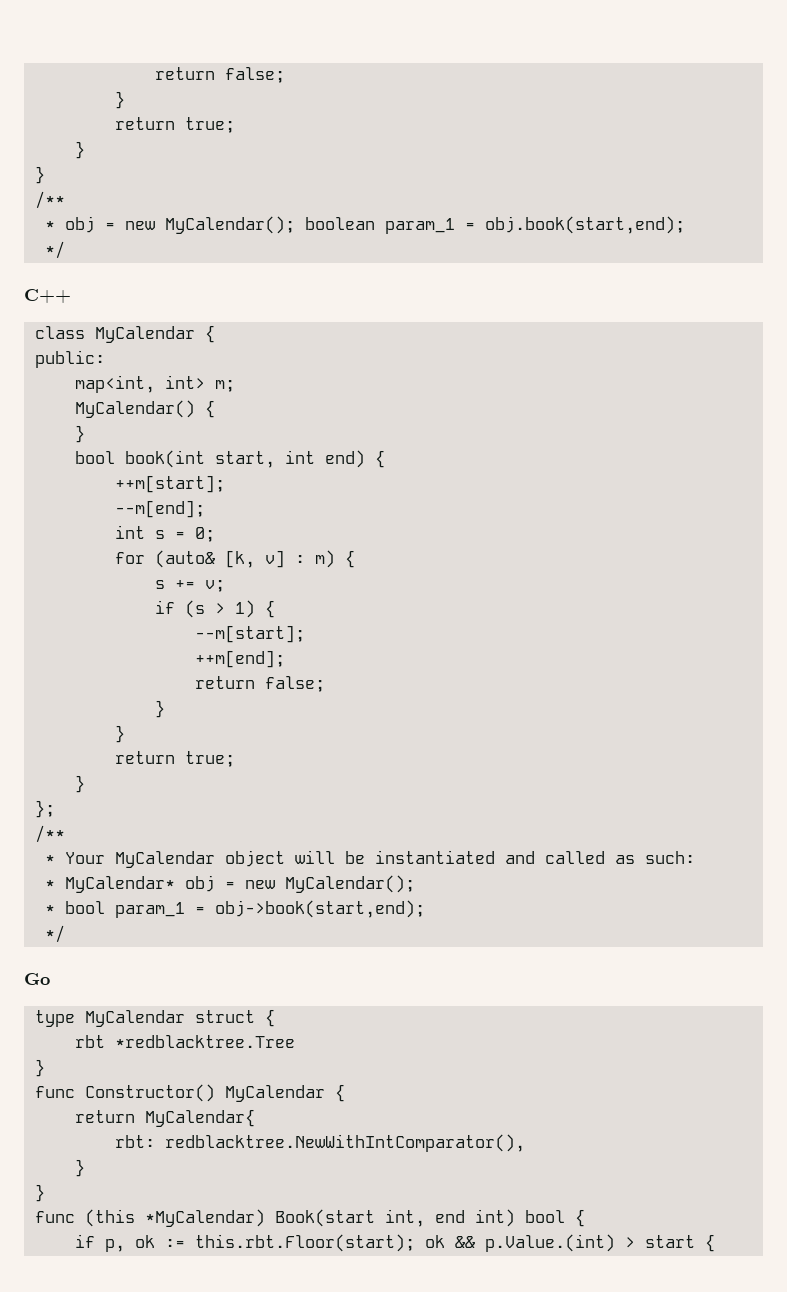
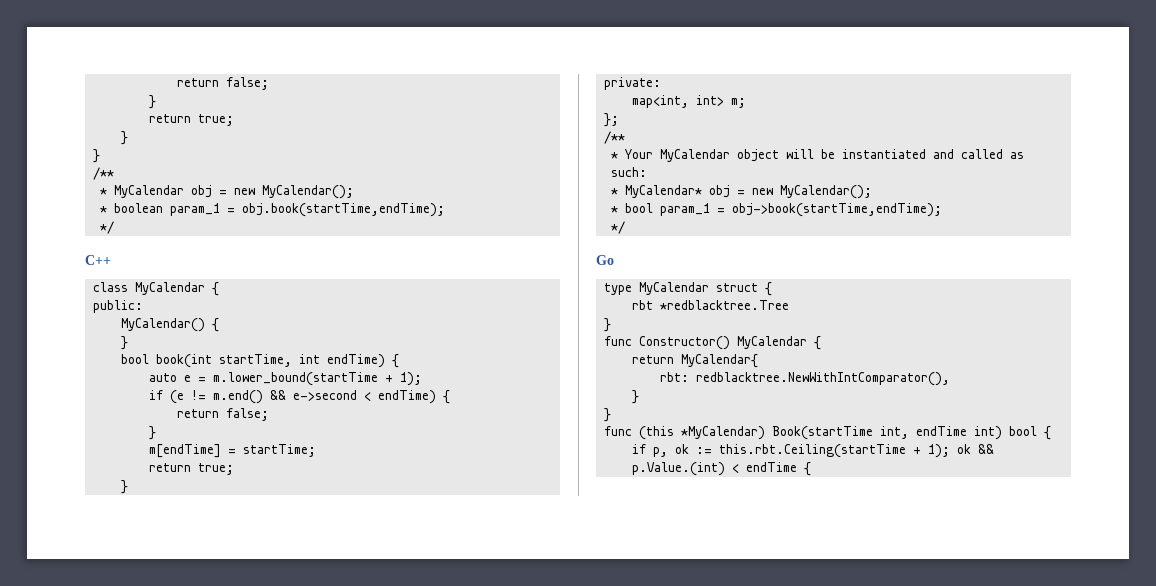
- * obj = new MyCalendar(); boolean param_1 = obj.book(start,end);
+ * MyCalendar obj = new MyCalendar();
+ * boolean param_1 = obj.book(startTime,endTime);
- map<int, int> m;
- bool book(int start, int end) {
- ++m[start];
- --m[end];
- int s = 0;
- for (auto& [k, v] : m) {
- s += v;
- if (s > 1) {
- --m[start];
- ++m[end];
+ bool book(int startTime, int endTime) {
+ auto e = m.lower_bound(startTime + 1);
+ if (e != m.end() && e->second < endTime) {
  return false;
  }
- }
+ m[endTime] = startTime;
  return true;
  }
+ private:
+ map<int, int> m;
- * bool param_1 = obj->book(start,end);
+ * bool param_1 = obj->book(startTime,endTime);
- func (this *MyCalendar) Book(start int, end int) bool {
+ func (this *MyCalendar) Book(startTime int, endTime int) bool {
- if p, ok := this.rbt.Floor(start); ok && p.Value.(int) > start {
+ if p, ok := this.rbt.Ceiling(startTime + 1); ok && p.Value.(int) < endTime {

